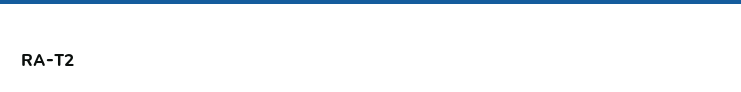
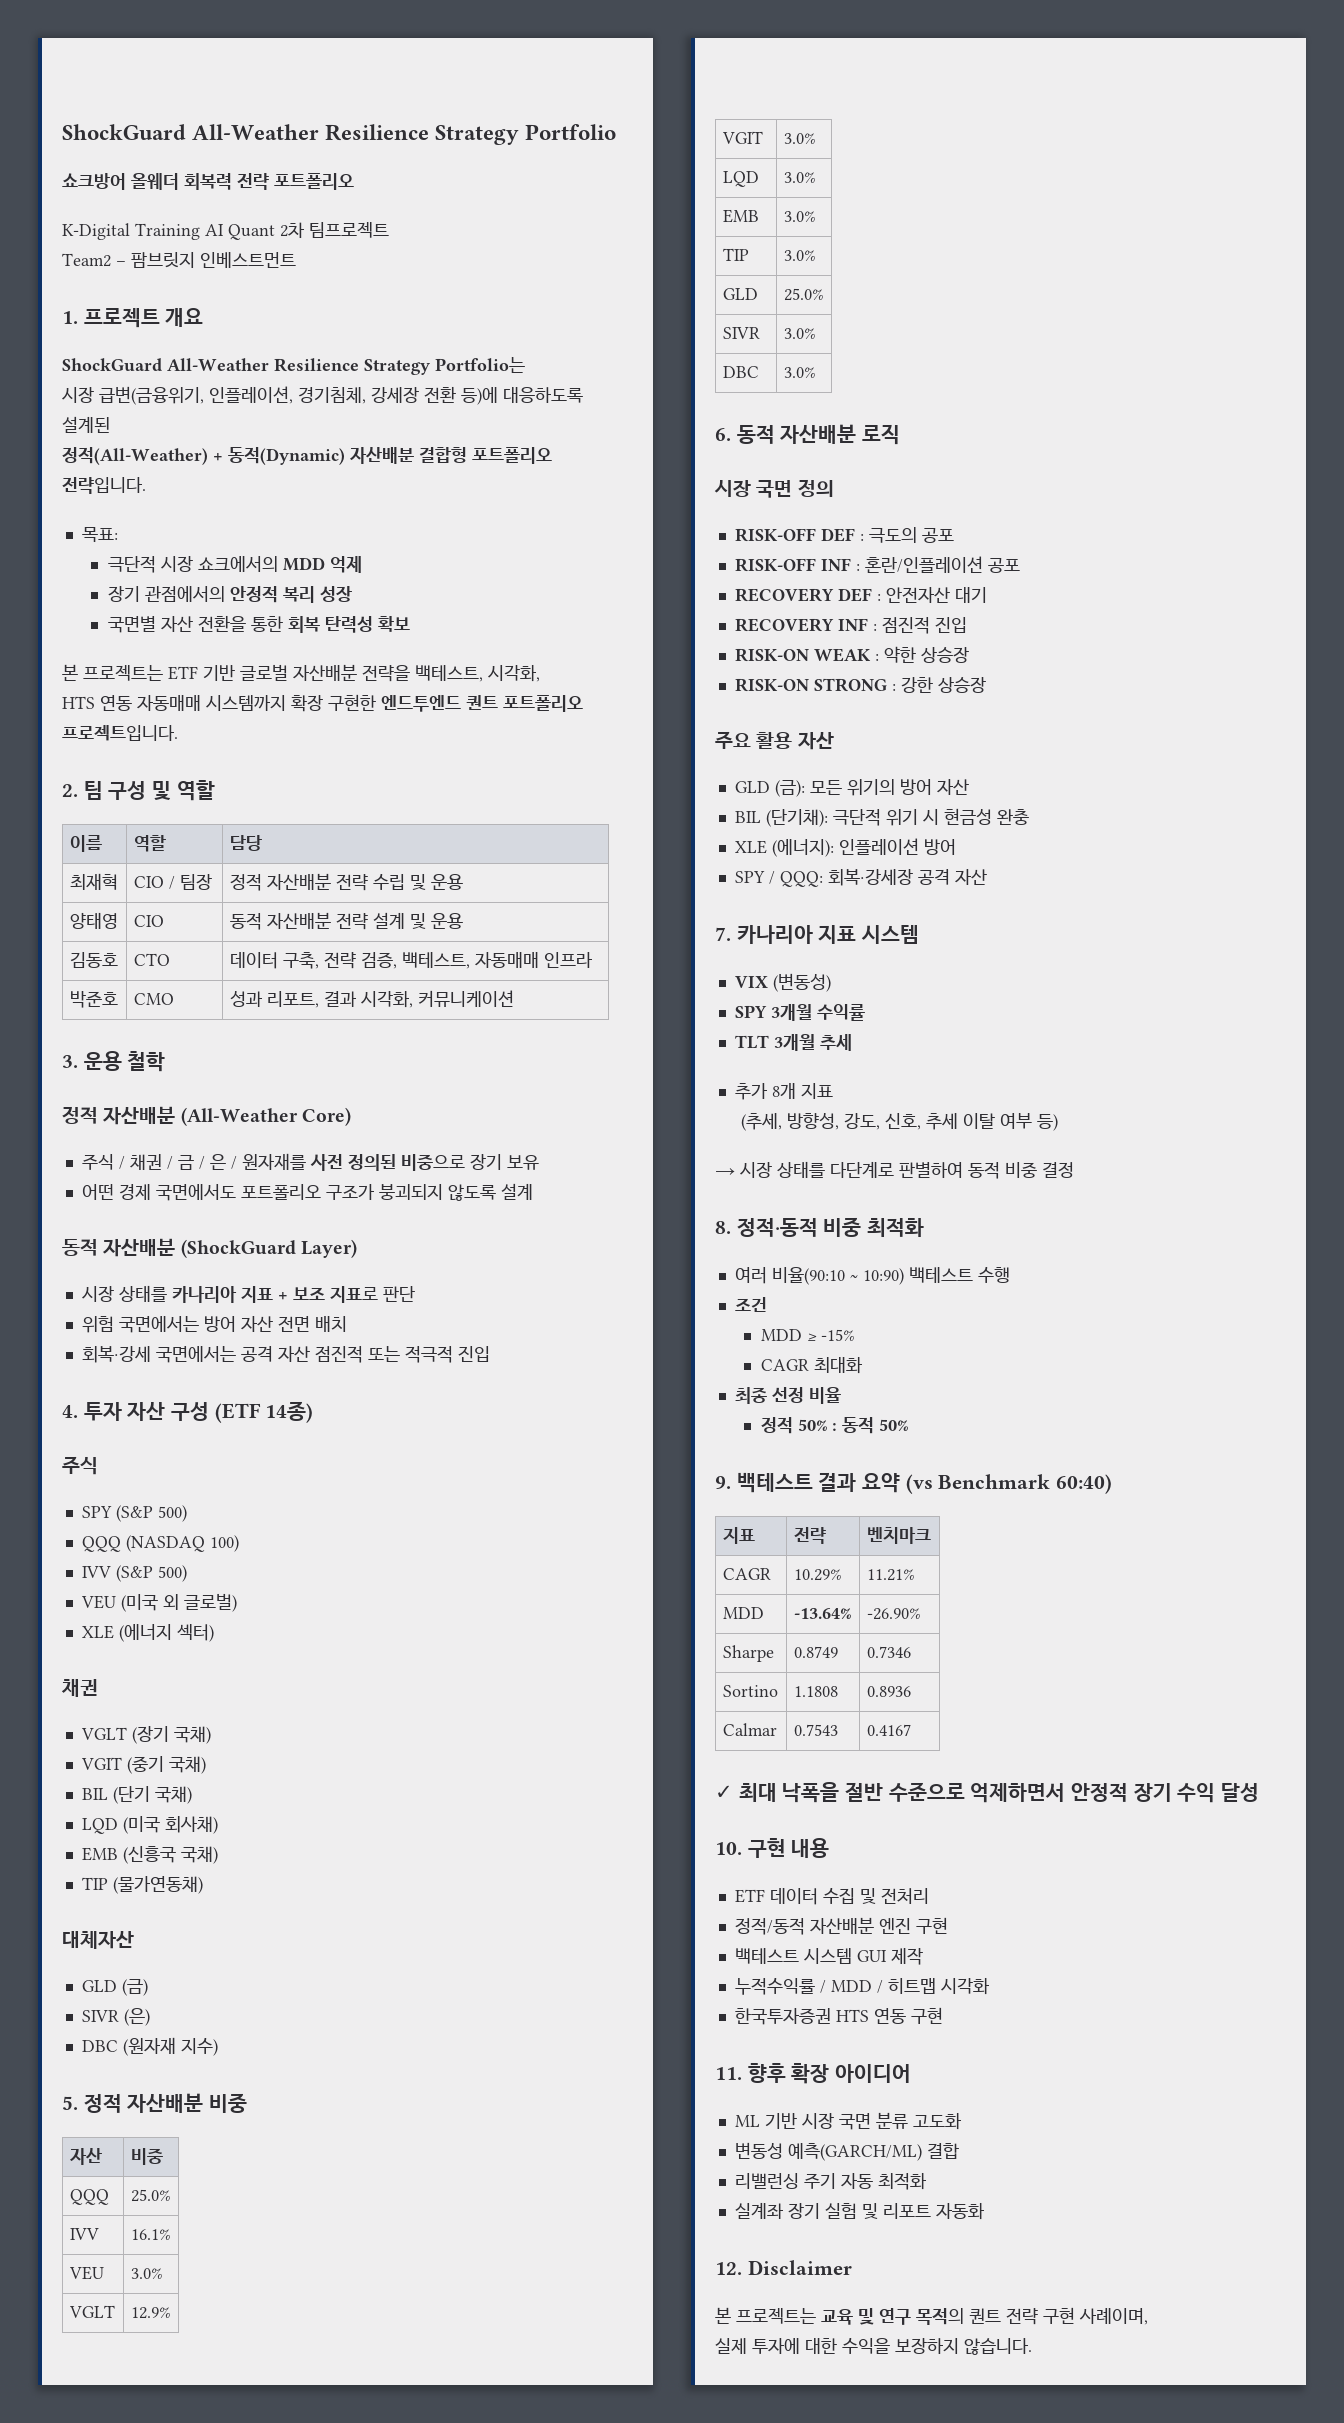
- RA-T2
+ ShockGuard All-Weather Resilience Strategy Portfolio
+ 쇼크방어 올웨더 회복력 전략 포트폴리오
+ K-Digital Training AI Quant 2차 팀프로젝트
+ Team2 – 팜브릿지 인베스트먼트
+ 1. 프로젝트 개요
+ ShockGuard All-Weather Resilience Strategy Portfolio는
+ 시장 급변(금융위기, 인플레이션, 경기침체, 강세장 전환 등)에 대응하도록 설계된
+ 정적(All-Weather) + 동적(Dynamic) 자산배분 결합형 포트폴리오 전략입니다.
+ 목표:
+ 극단적 시장 쇼크에서의 MDD 억제
+ 장기 관점에서의 안정적 복리 성장
+ 국면별 자산 전환을 통한 회복 탄력성 확보
+ 본 프로젝트는 ETF 기반 글로벌 자산배분 전략을 백테스트, 시각화,
+ HTS 연동 자동매매 시스템까지 확장 구현한 엔드투엔드 퀀트 포트폴리오 프로젝트입니다.
+ 2. 팀 구성 및 역할
+ 이름 | 역할 | 담당
+ 최재혁 | CIO / 팀장 | 정적 자산배분 전략 수립 및 운용
+ 양태영 | CIO | 동적 자산배분 전략 설계 및 운용
+ 김동호 | CTO | 데이터 구축, 전략 검증, 백테스트, 자동매매 인프라
+ 박준호 | CMO | 성과 리포트, 결과 시각화, 커뮤니케이션
+ 3. 운용 철학
+ 정적 자산배분 (All-Weather Core)
+ 주식 / 채권 / 금 / 은 / 원자재를 사전 정의된 비중으로 장기 보유
+ 어떤 경제 국면에서도 포트폴리오 구조가 붕괴되지 않도록 설계
+ 동적 자산배분 (ShockGuard Layer)
+ 시장 상태를 카나리아 지표 + 보조 지표로 판단
+ 위험 국면에서는 방어 자산 전면 배치
+ 회복·강세 국면에서는 공격 자산 점진적 또는 적극적 진입
+ 4. 투자 자산 구성 (ETF 14종)
+ 주식
+ SPY (S&P 500)
+ QQQ (NASDAQ 100)
+ IVV (S&P 500)
+ VEU (미국 외 글로벌)
+ XLE (에너지 섹터)
+ 채권
+ VGLT (장기 국채)
+ VGIT (중기 국채)
+ BIL (단기 국채)
+ LQD (미국 회사채)
+ EMB (신흥국 국채)
+ TIP (물가연동채)
+ 대체자산
+ GLD (금)
+ SIVR (은)
+ DBC (원자재 지수)
+ 5. 정적 자산배분 비중
+ 자산 | 비중
+ QQQ | 25.0%
+ IVV | 16.1%
+ VEU | 3.0%
+ VGLT | 12.9%
+ VGIT | 3.0%
+ LQD | 3.0%
+ EMB | 3.0%
+ TIP | 3.0%
+ GLD | 25.0%
+ SIVR | 3.0%
+ DBC | 3.0%
+ 6. 동적 자산배분 로직
+ 시장 국면 정의
+ RISK-OFF DEF : 극도의 공포
+ RISK-OFF INF : 혼란/인플레이션 공포
+ RECOVERY DEF : 안전자산 대기
+ RECOVERY INF : 점진적 진입
+ RISK-ON WEAK : 약한 상승장
+ RISK-ON STRONG : 강한 상승장
+ 주요 활용 자산
+ GLD (금): 모든 위기의 방어 자산
+ BIL (단기채): 극단적 위기 시 현금성 완충
+ XLE (에너지): 인플레이션 방어
+ SPY / QQQ: 회복·강세장 공격 자산
+ 7. 카나리아 지표 시스템
+ VIX (변동성)
+ SPY 3개월 수익률
+ TLT 3개월 추세
+ 추가 8개 지표
+ (추세, 방향성, 강도, 신호, 추세 이탈 여부 등)
+ → 시장 상태를 다단계로 판별하여 동적 비중 결정
+ 8. 정적·동적 비중 최적화
+ 여러 비율(90:10 ~ 10:90) 백테스트 수행
+ 조건
+ MDD ≥ -15%
+ CAGR 최대화
+ 최종 선정 비율
+ 정적 50% : 동적 50%
+ 9. 백테스트 결과 요약 (vs Benchmark 60:40)
+ 지표 | 전략 | 벤치마크
+ CAGR | 10.29% | 11.21%
+ MDD | -13.64% | -26.90%
+ Sharpe | 0.8749 | 0.7346
+ Sortino | 1.1808 | 0.8936
+ Calmar | 0.7543 | 0.4167
+ ✓ 최대 낙폭을 절반 수준으로 억제하면서 안정적 장기 수익 달성
+ 10. 구현 내용
+ ETF 데이터 수집 및 전처리
+ 정적/동적 자산배분 엔진 구현
+ 백테스트 시스템 GUI 제작
+ 누적수익률 / MDD / 히트맵 시각화
+ 한국투자증권 HTS 연동 구현
+ 11. 향후 확장 아이디어
+ ML 기반 시장 국면 분류 고도화
+ 변동성 예측(GARCH/ML) 결합
+ 리밸런싱 주기 자동 최적화
+ 실계좌 장기 실험 및 리포트 자동화
+ 12. Disclaimer
+ 본 프로젝트는 교육 및 연구 목적의 퀀트 전략 구현 사례이며,
+ 실제 투자에 대한 수익을 보장하지 않습니다.

